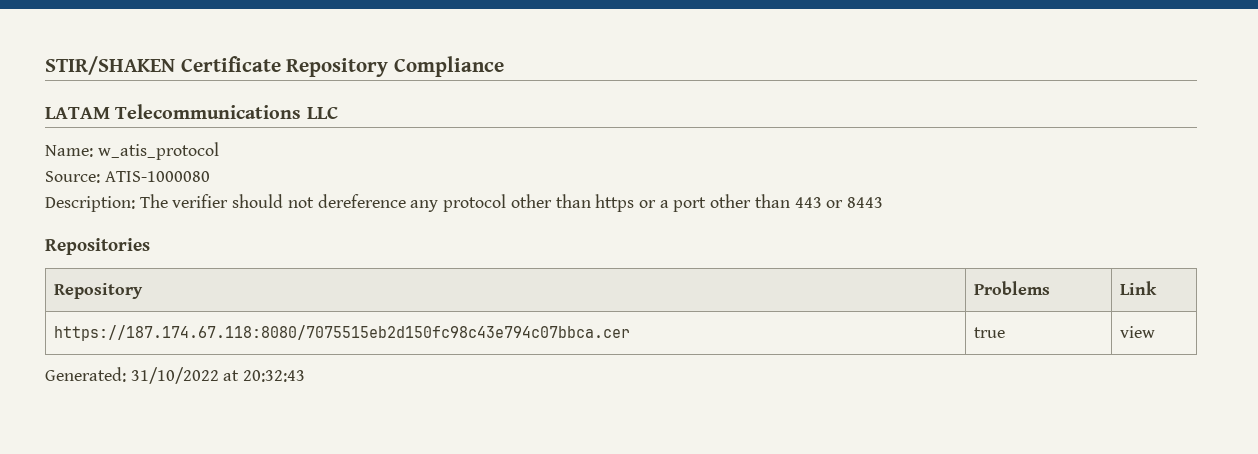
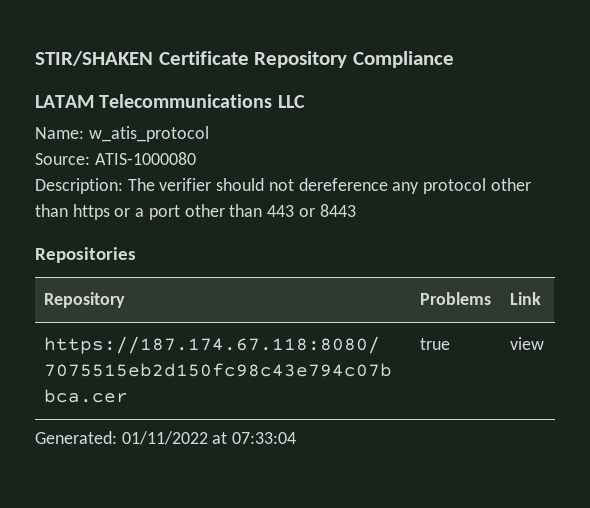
- Generated: 31/10/2022 at 20:32:43
+ Generated: 01/11/2022 at 07:33:04

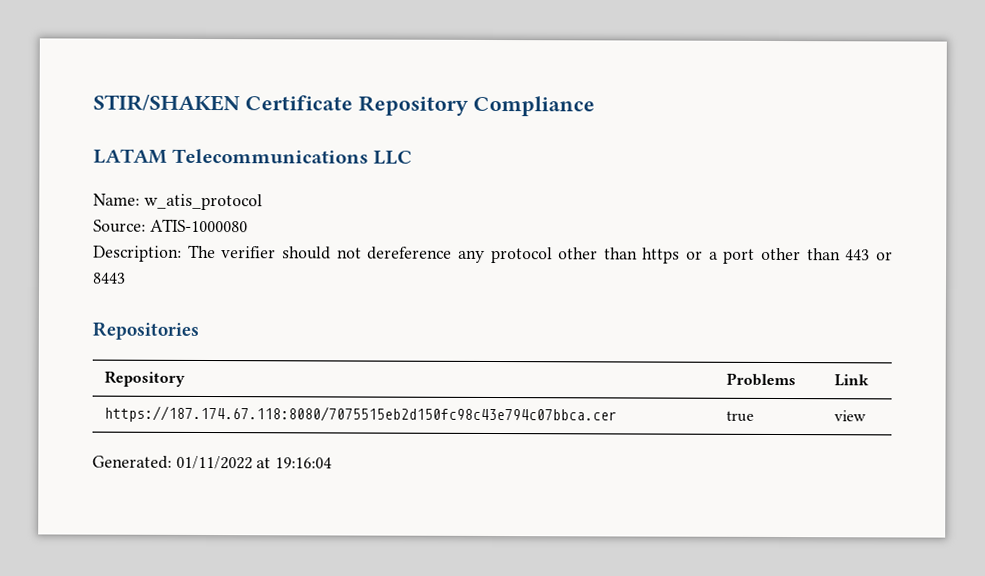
- Generated: 01/11/2022 at 07:33:04
+ Generated: 01/11/2022 at 19:16:04

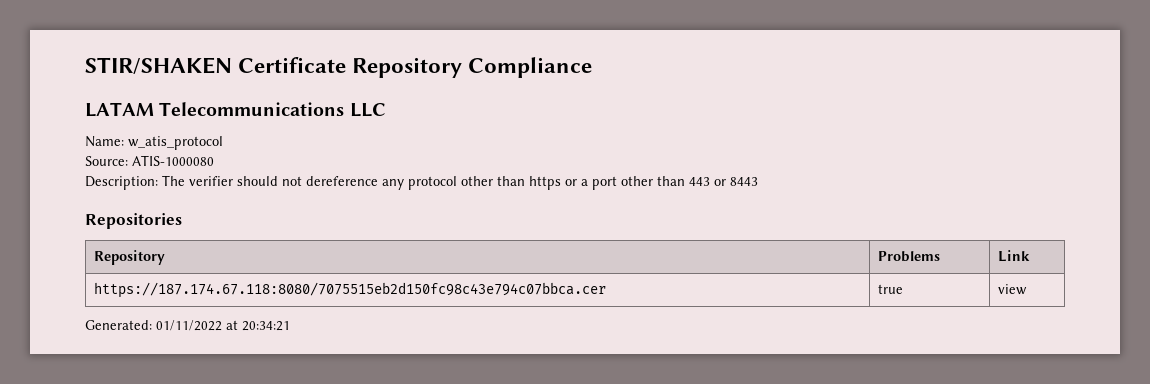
- Generated: 01/11/2022 at 19:16:04
+ Generated: 01/11/2022 at 20:34:21

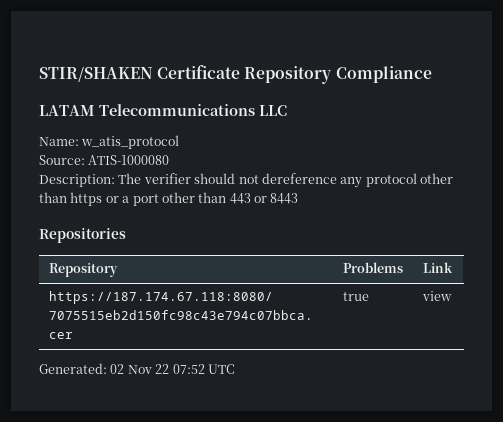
- Generated: 01/11/2022 at 20:34:21
+ Generated: 02 Nov 22 07:52 UTC

